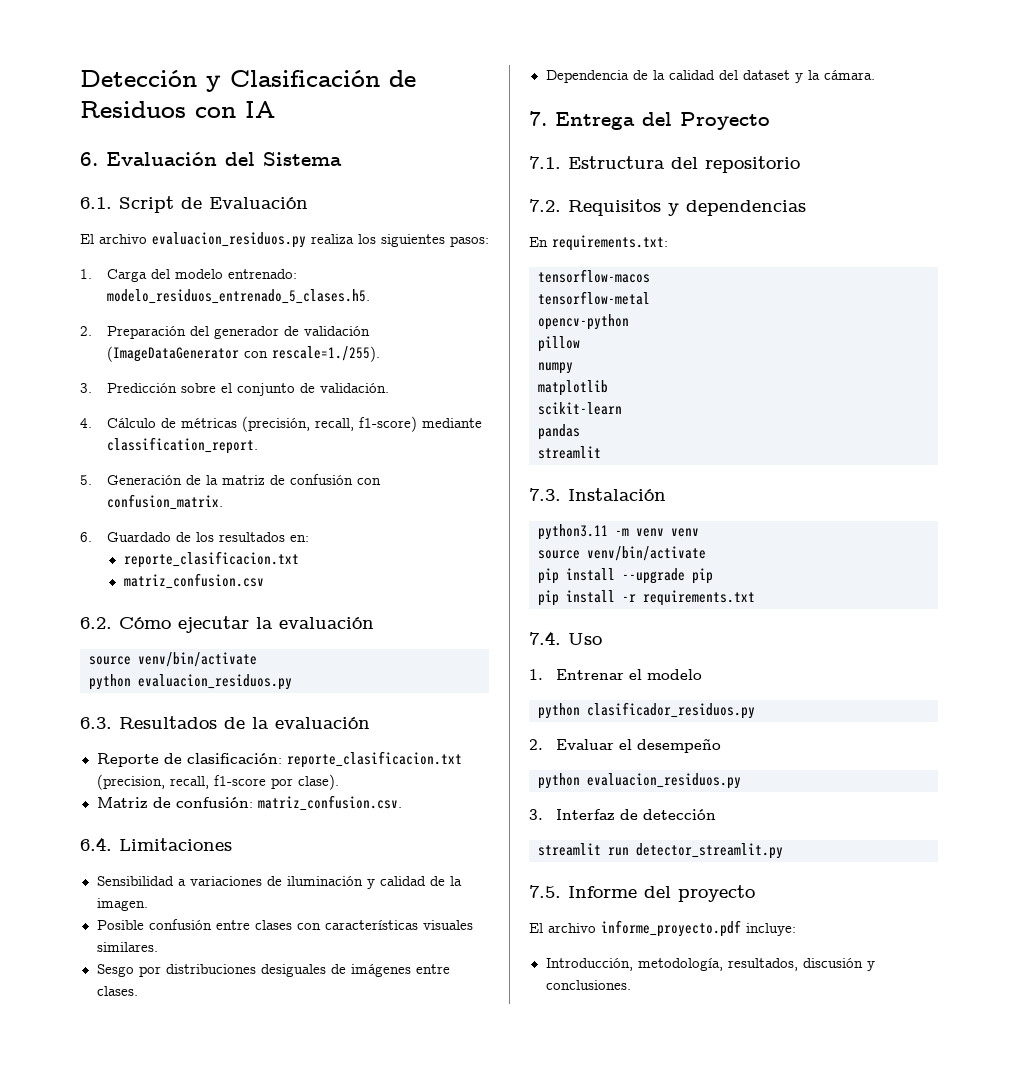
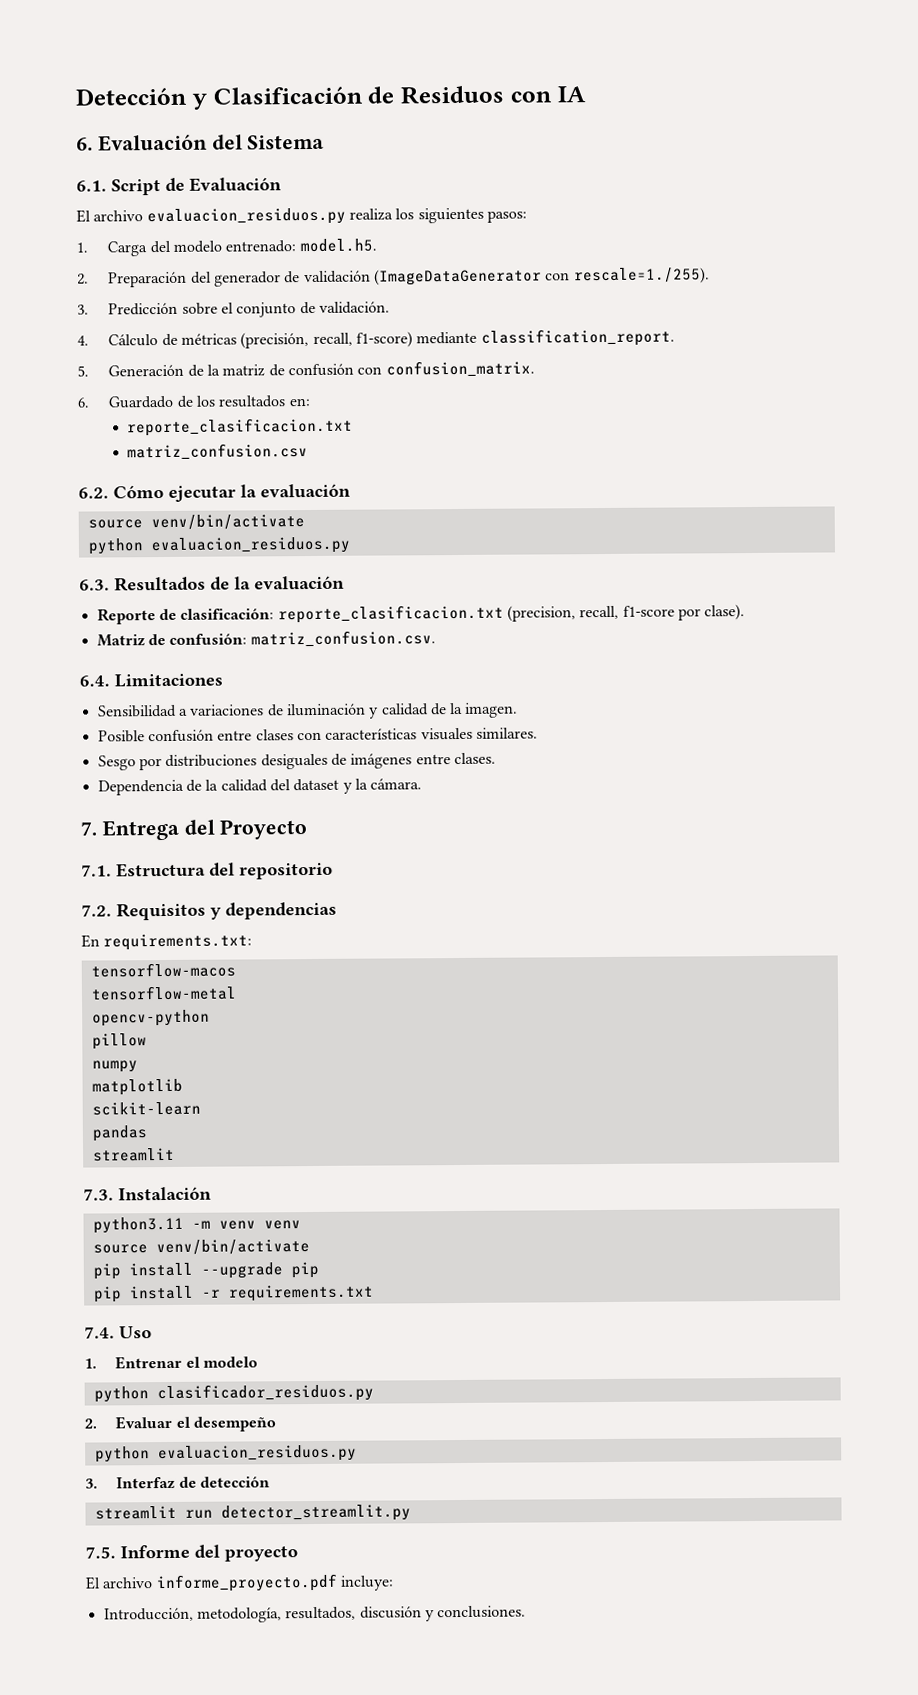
- 1. Carga del modelo entrenado: modelo_residuos_entrenado_5_clases.h5.
+ 1. Carga del modelo entrenado: model.h5.

